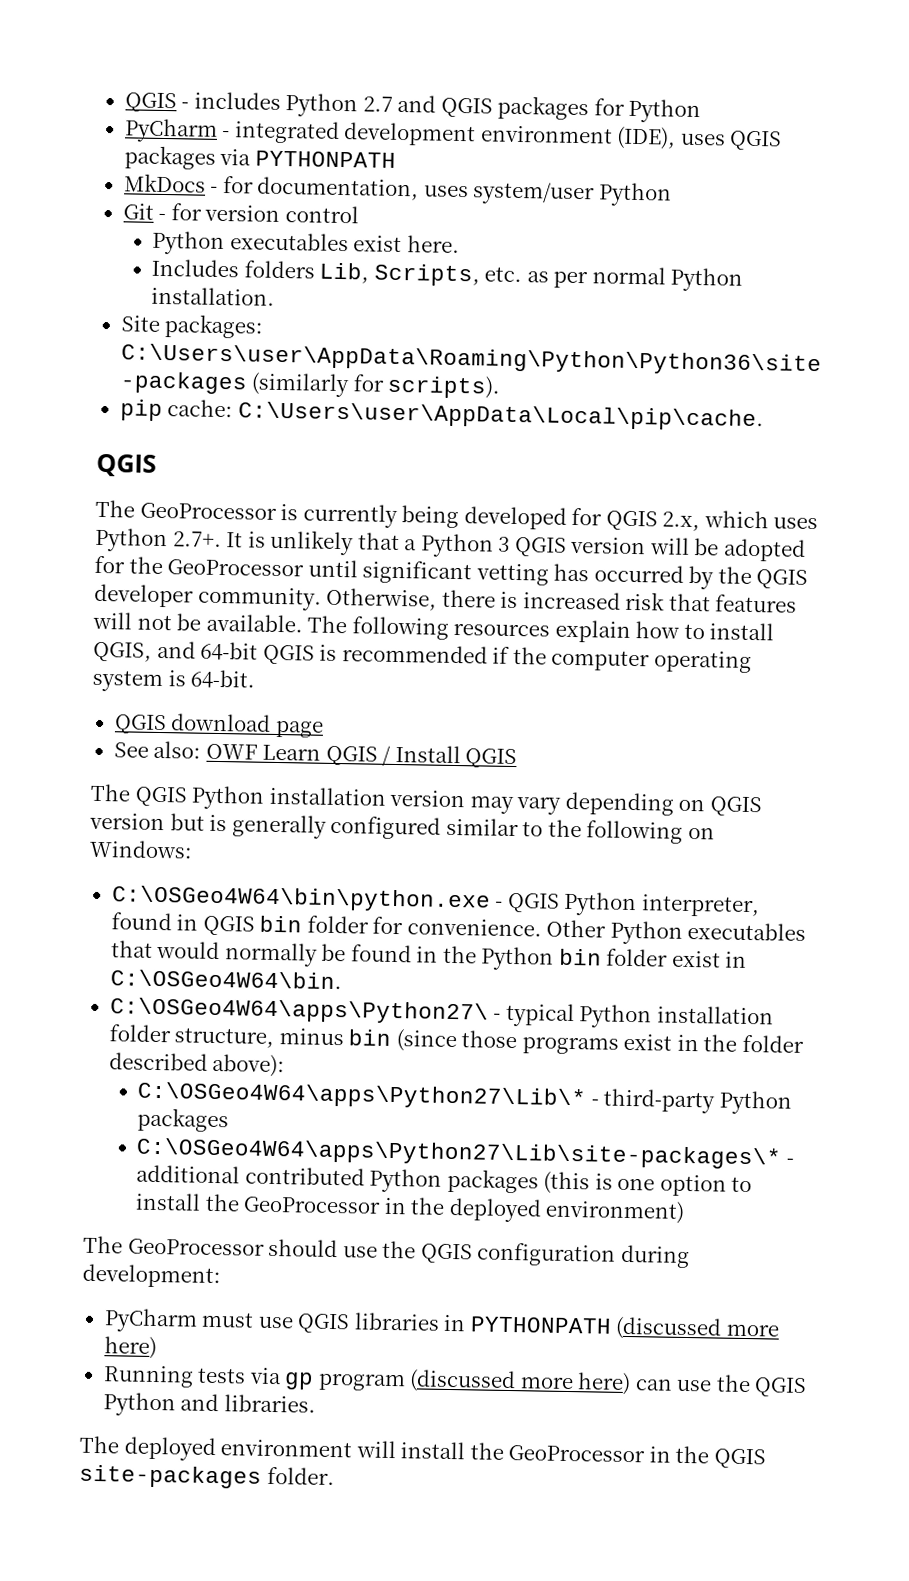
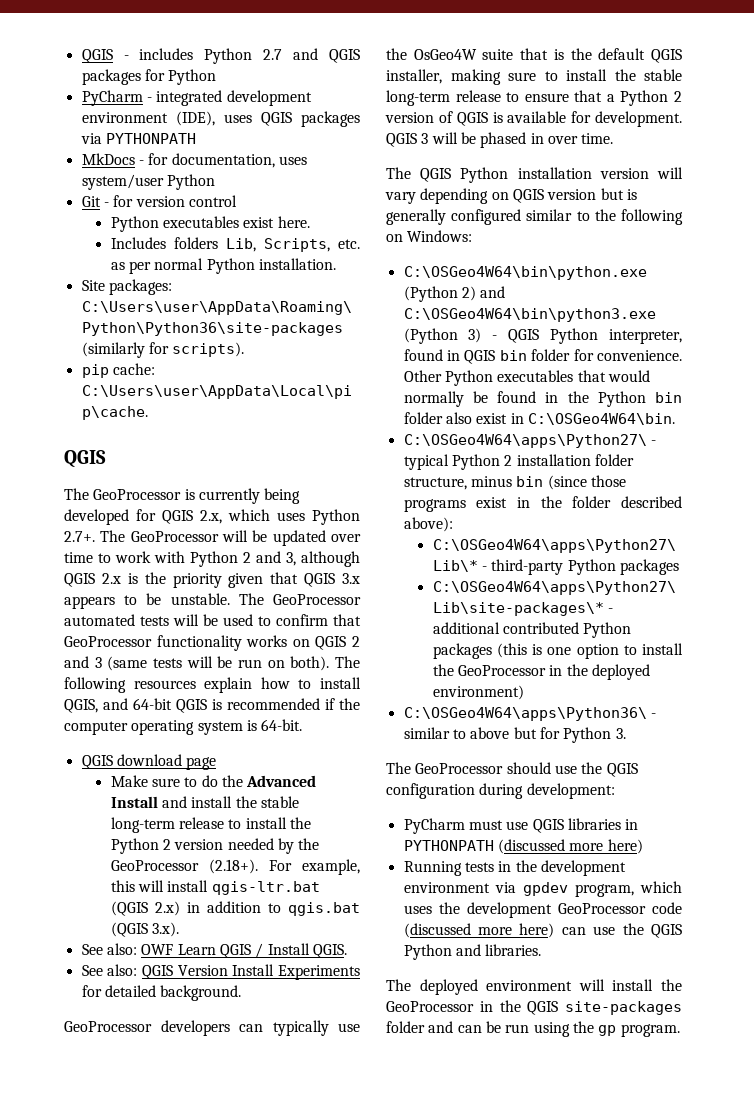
- The GeoProcessor is currently being developed for QGIS 2.x, which uses Python 2.7+. It is unlikely that a Python 3 QGIS version will be adopted for the GeoProcessor until significant vetting has occurred by the QGIS developer community. Otherwise, there is increased risk that features will not be available.
+ The GeoProcessor is currently being developed for QGIS 2.x, which uses Python 2.7+. The GeoProcessor will be updated over time to work with Python 2 and 3, although QGIS 2.x is the priority given that QGIS 3.x appears to be unstable. The GeoProcessor automated tests will be used to confirm that GeoProcessor functionality works on QGIS 2 and 3 (same tests will be run on both).
+ Make sure to do the Advanced Install and install the stable long-term release to install the Python 2 version needed by the GeoProcessor (2.18+). For example, this will install qgis-ltr.bat (QGIS 2.x) in addition to qgis.bat (QGIS 3.x).
- See also: OWF Learn QGIS / Install QGIS
+ See also: OWF Learn QGIS / Install QGIS.
+ See also: QGIS Version Install Experiments for detailed background.
+ GeoProcessor developers can typically use the OsGeo4W suite that is the default QGIS installer, making sure to install the stable long-term release to ensure that a Python 2 version of QGIS is available for development. QGIS 3 will be phased in over time.
- The QGIS Python installation version may vary depending on QGIS version but is generally configured similar to the following on Windows:
+ The QGIS Python installation version will vary depending on QGIS version but is generally configured similar to the following on Windows:
- C:\OSGeo4W64\bin\python.exe - QGIS Python interpreter, found in QGIS bin folder for convenience.
+ C:\OSGeo4W64\bin\python.exe (Python 2) and C:\OSGeo4W64\bin\python3.exe (Python 3) - QGIS Python interpreter, found in QGIS bin folder for convenience.
- Other Python executables that would normally be found in the Python bin folder exist in C:\OSGeo4W64\bin.
+ Other Python executables that would normally be found in the Python bin folder also exist in C:\OSGeo4W64\bin.
- C:\OSGeo4W64\apps\Python27\ - typical Python installation folder structure, minus bin (since those programs exist in the folder described above):
+ C:\OSGeo4W64\apps\Python27\ - typical Python 2 installation folder structure, minus bin (since those programs exist in the folder described above):
+ C:\OSGeo4W64\apps\Python36\ - similar to above but for Python 3.
- Running tests via gp program (discussed more here) can use the QGIS Python and libraries.
+ Running tests in the development environment via gpdev program, which uses the development GeoProcessor code (discussed more here) can use the QGIS Python and libraries.
- The deployed environment will install the GeoProcessor in the QGIS site-packages folder.
+ The deployed environment will install the GeoProcessor in the QGIS site-packages folder and can be run using the gp program.

